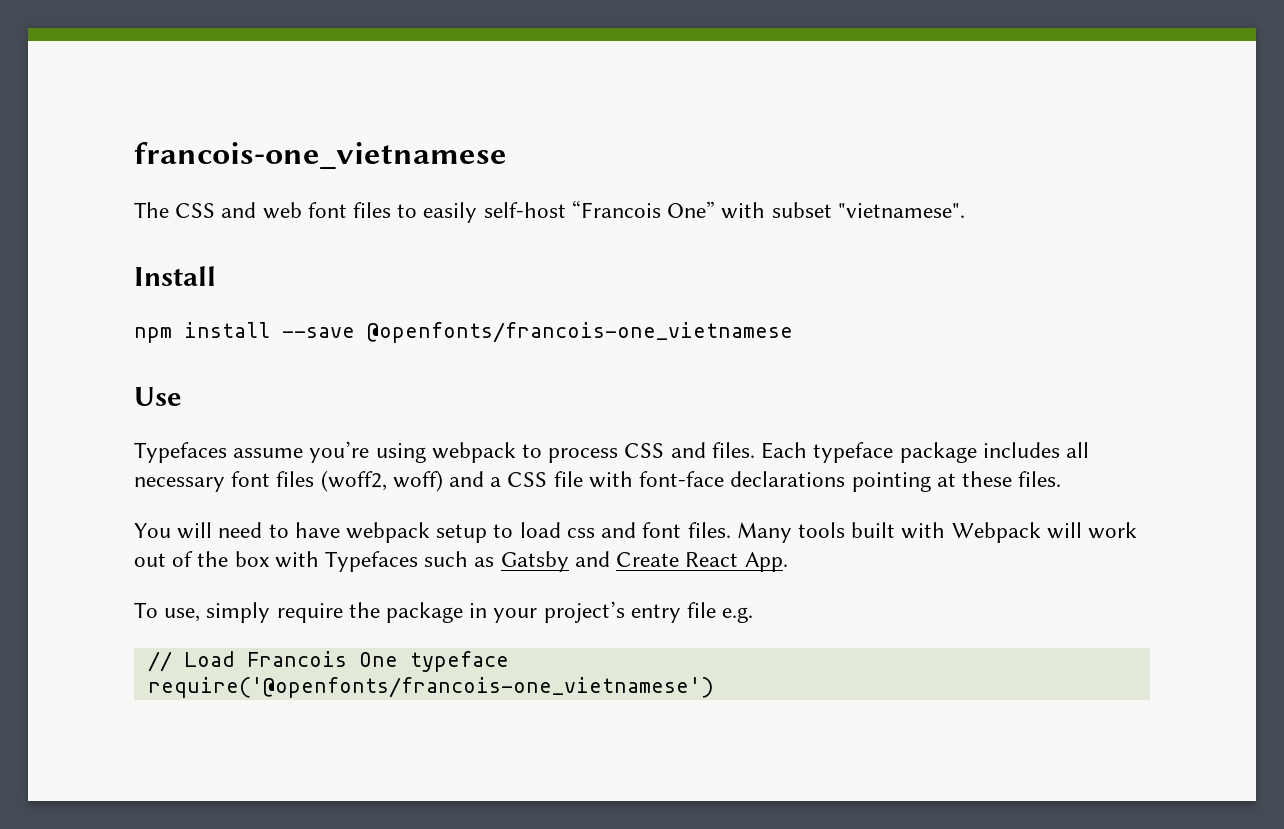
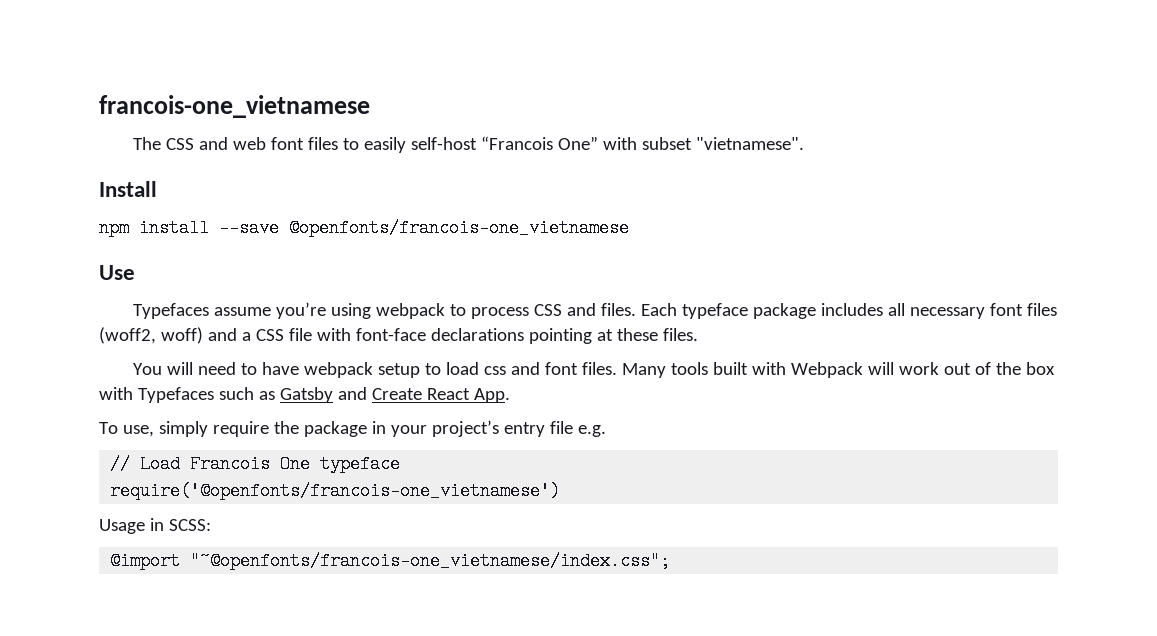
+ Usage in SCSS:
+ @import "~@openfonts/francois-one_vietnamese/index.css";

